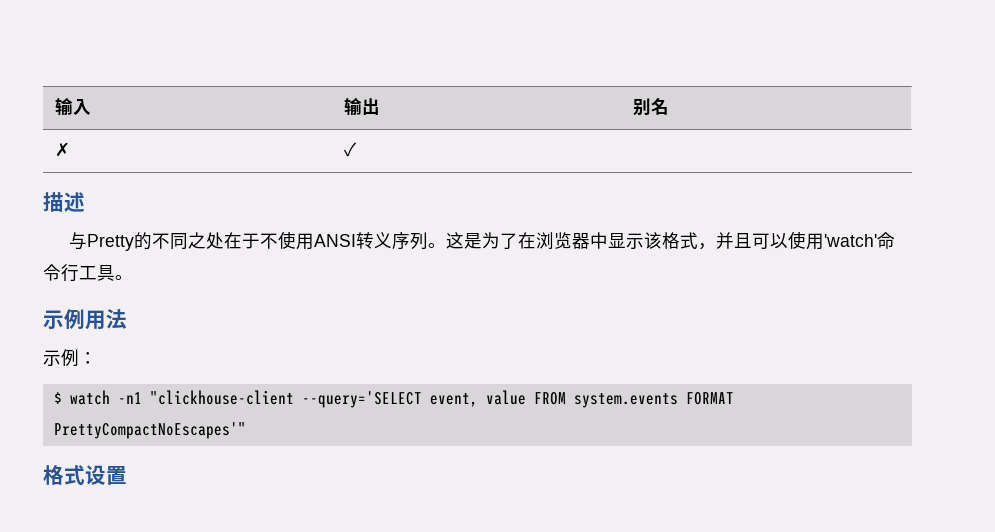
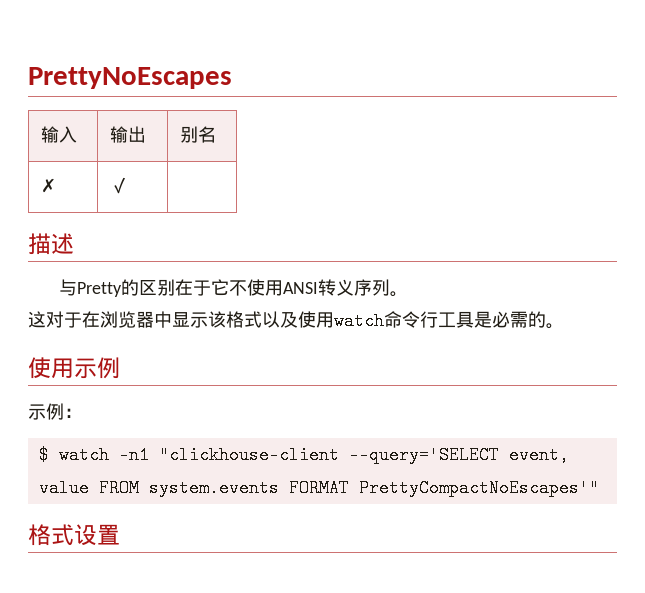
+ PrettyNoEscapes
- 与Pretty的不同之处在于不使用ANSI转义序列。这是为了在浏览器中显示该格式，并且可以使用'watch'命令行工具。
- 示例用法
+ 与Pretty的区别在于它不使用ANSI转义序列。
+ 这对于在浏览器中显示该格式以及使用watch命令行工具是必需的。
+ 使用示例

